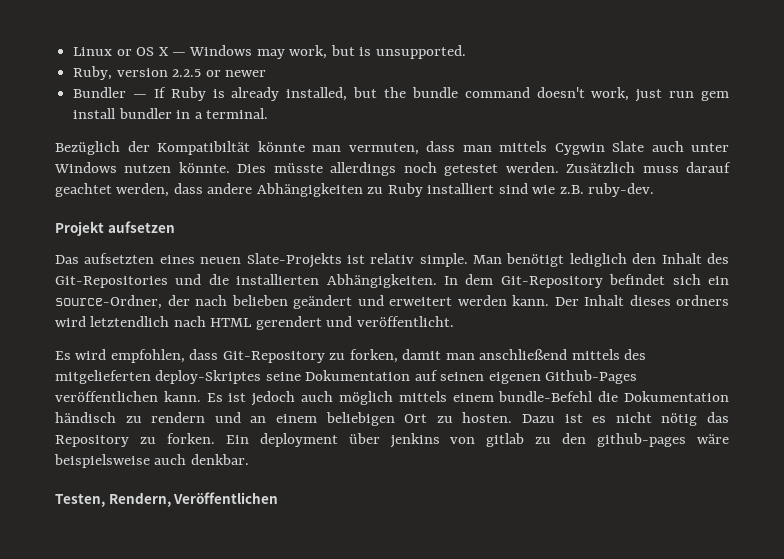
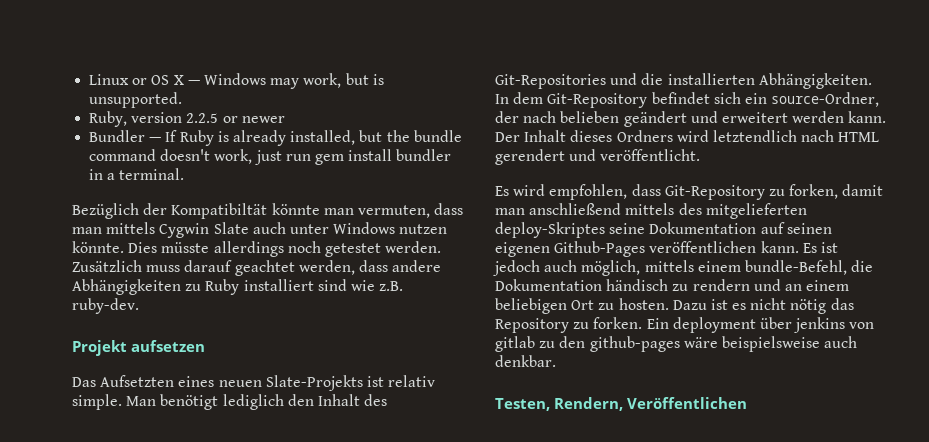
- Das aufsetzten eines neuen Slate-Projekts ist relativ simple.
+ Das Aufsetzten eines neuen Slate-Projekts ist relativ simple.
- Der Inhalt dieses ordners wird letztendlich nach HTML gerendert und veröffentlicht.
+ Der Inhalt dieses Ordners wird letztendlich nach HTML gerendert und veröffentlicht.
- Es ist jedoch auch möglich mittels einem bundle-Befehl die Dokumentation händisch zu rendern und an einem beliebigen Ort zu hosten.
+ Es ist jedoch auch möglich, mittels einem bundle-Befehl, die Dokumentation händisch zu rendern und an einem beliebigen Ort zu hosten.

